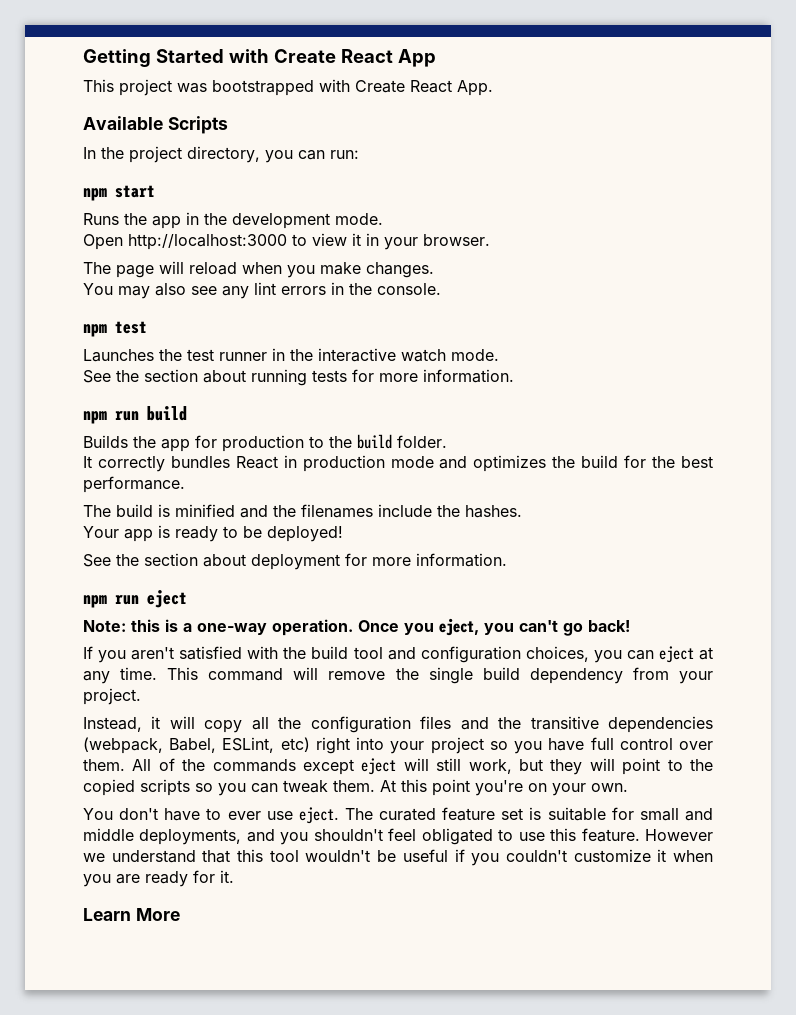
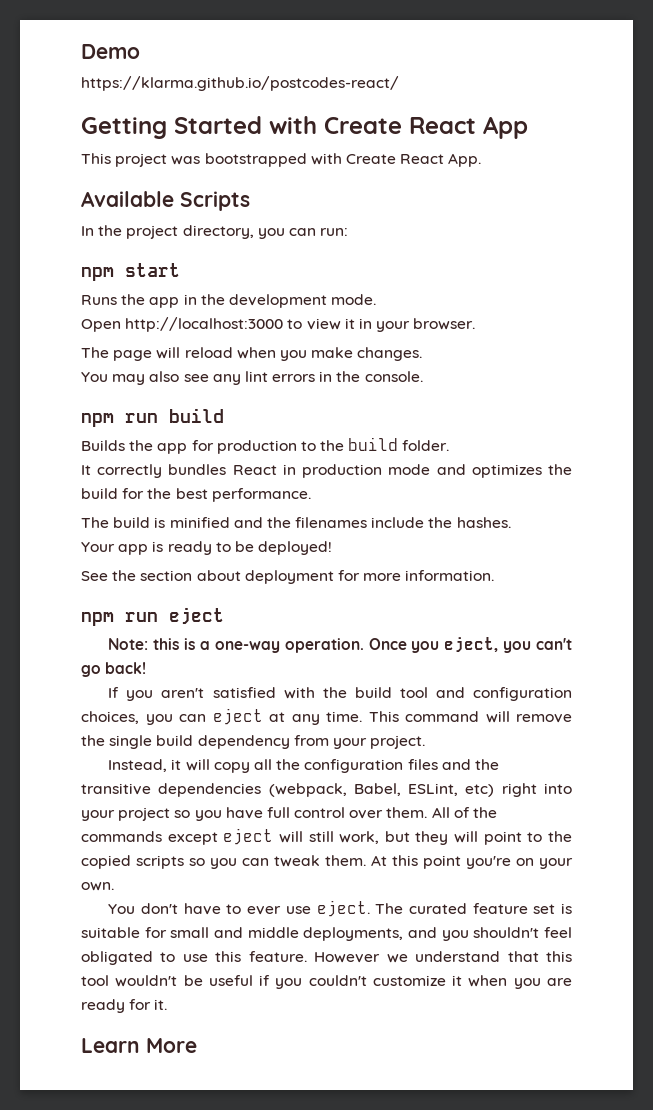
+ Demo
+ https://klarma.github.io/postcodes-react/
- npm test
- Launches the test runner in the interactive watch mode.
- See the section about running tests for more information.

